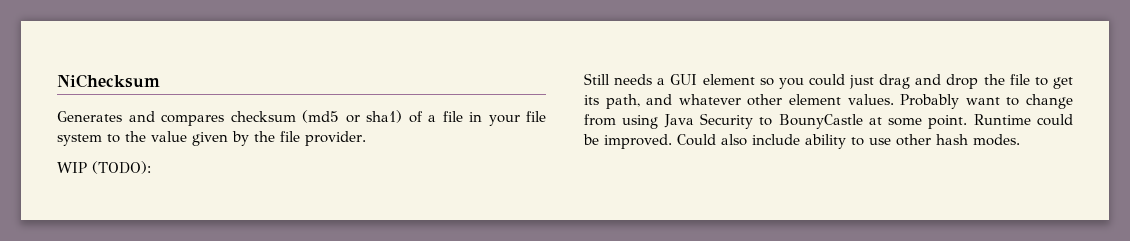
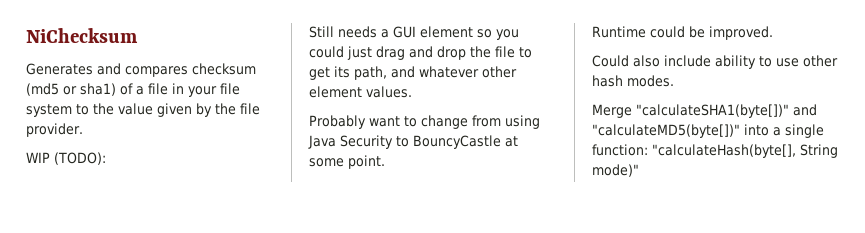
- Still needs a GUI element so you could just drag and drop the file to get its path, and whatever other element values. Probably want to change from using Java Security to BounyCastle at some point. Runtime could be improved. Could also include ability to use other hash modes.
+ Still needs a GUI element so you could just drag and drop the file to get its path, and whatever other element values.
+ Probably want to change from using Java Security to BouncyCastle at some point.
+ Runtime could be improved.
+ Could also include ability to use other hash modes.
+ Merge "calculateSHA1(byte[])" and "calculateMD5(byte[])" into a single function: "calculateHash(byte[], String mode)"

